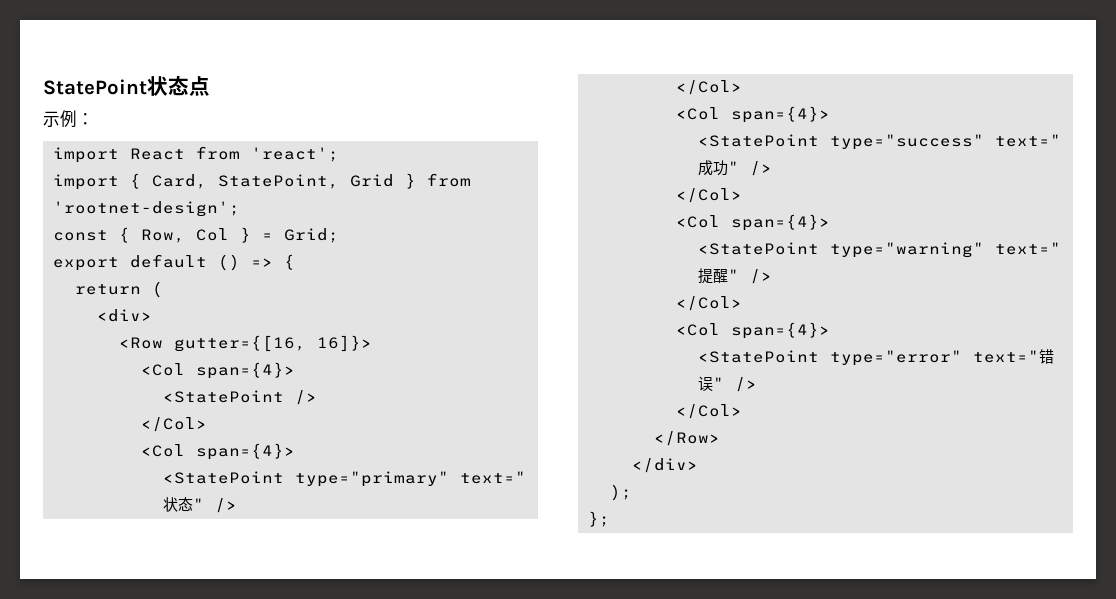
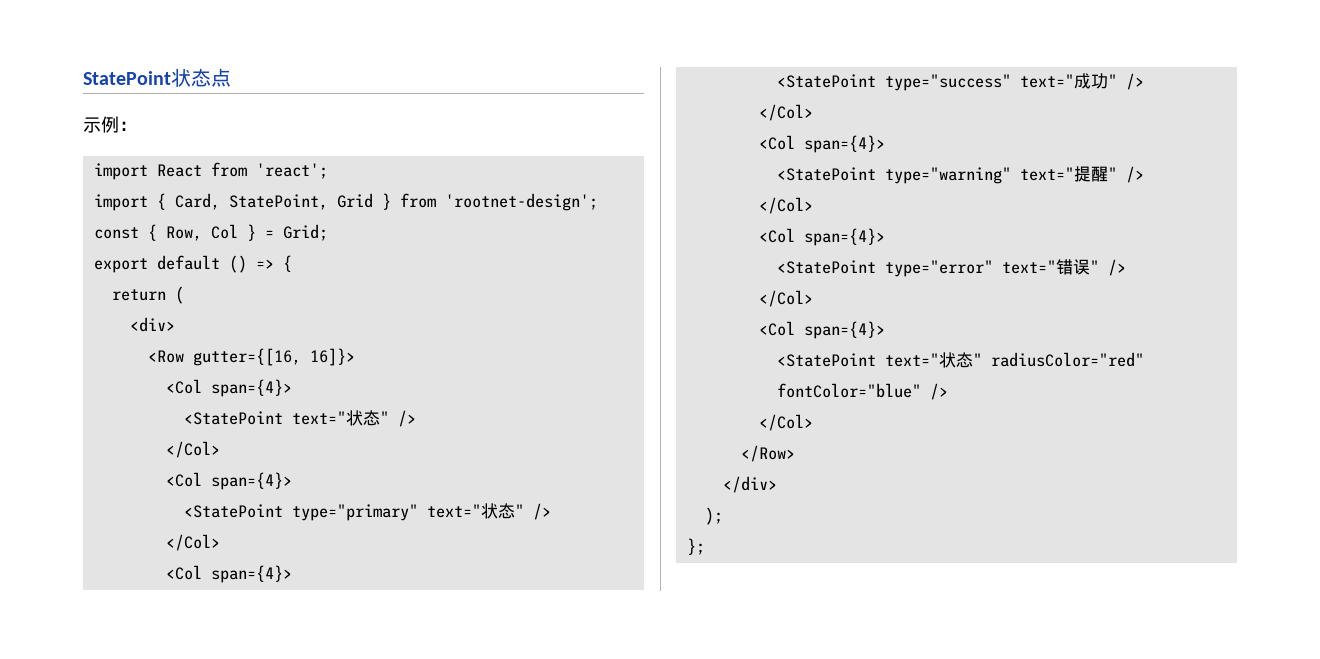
- <StatePoint />
+ <StatePoint text="状态" />
  <StatePoint type="error" text="错误" />
+ </Col>
+ <Col span={4}>
+ <StatePoint text="状态" radiusColor="red" fontColor="blue" />

